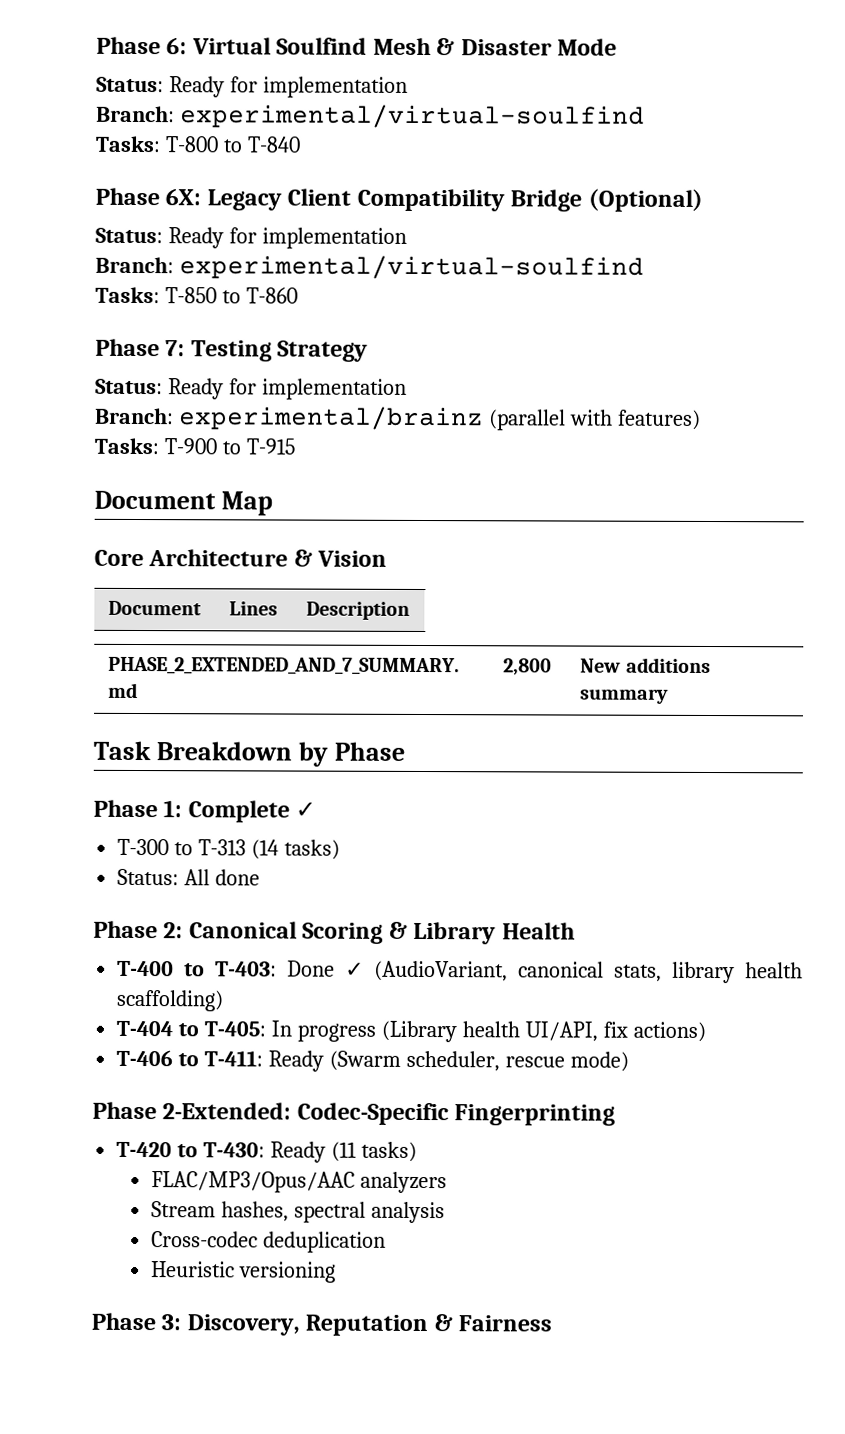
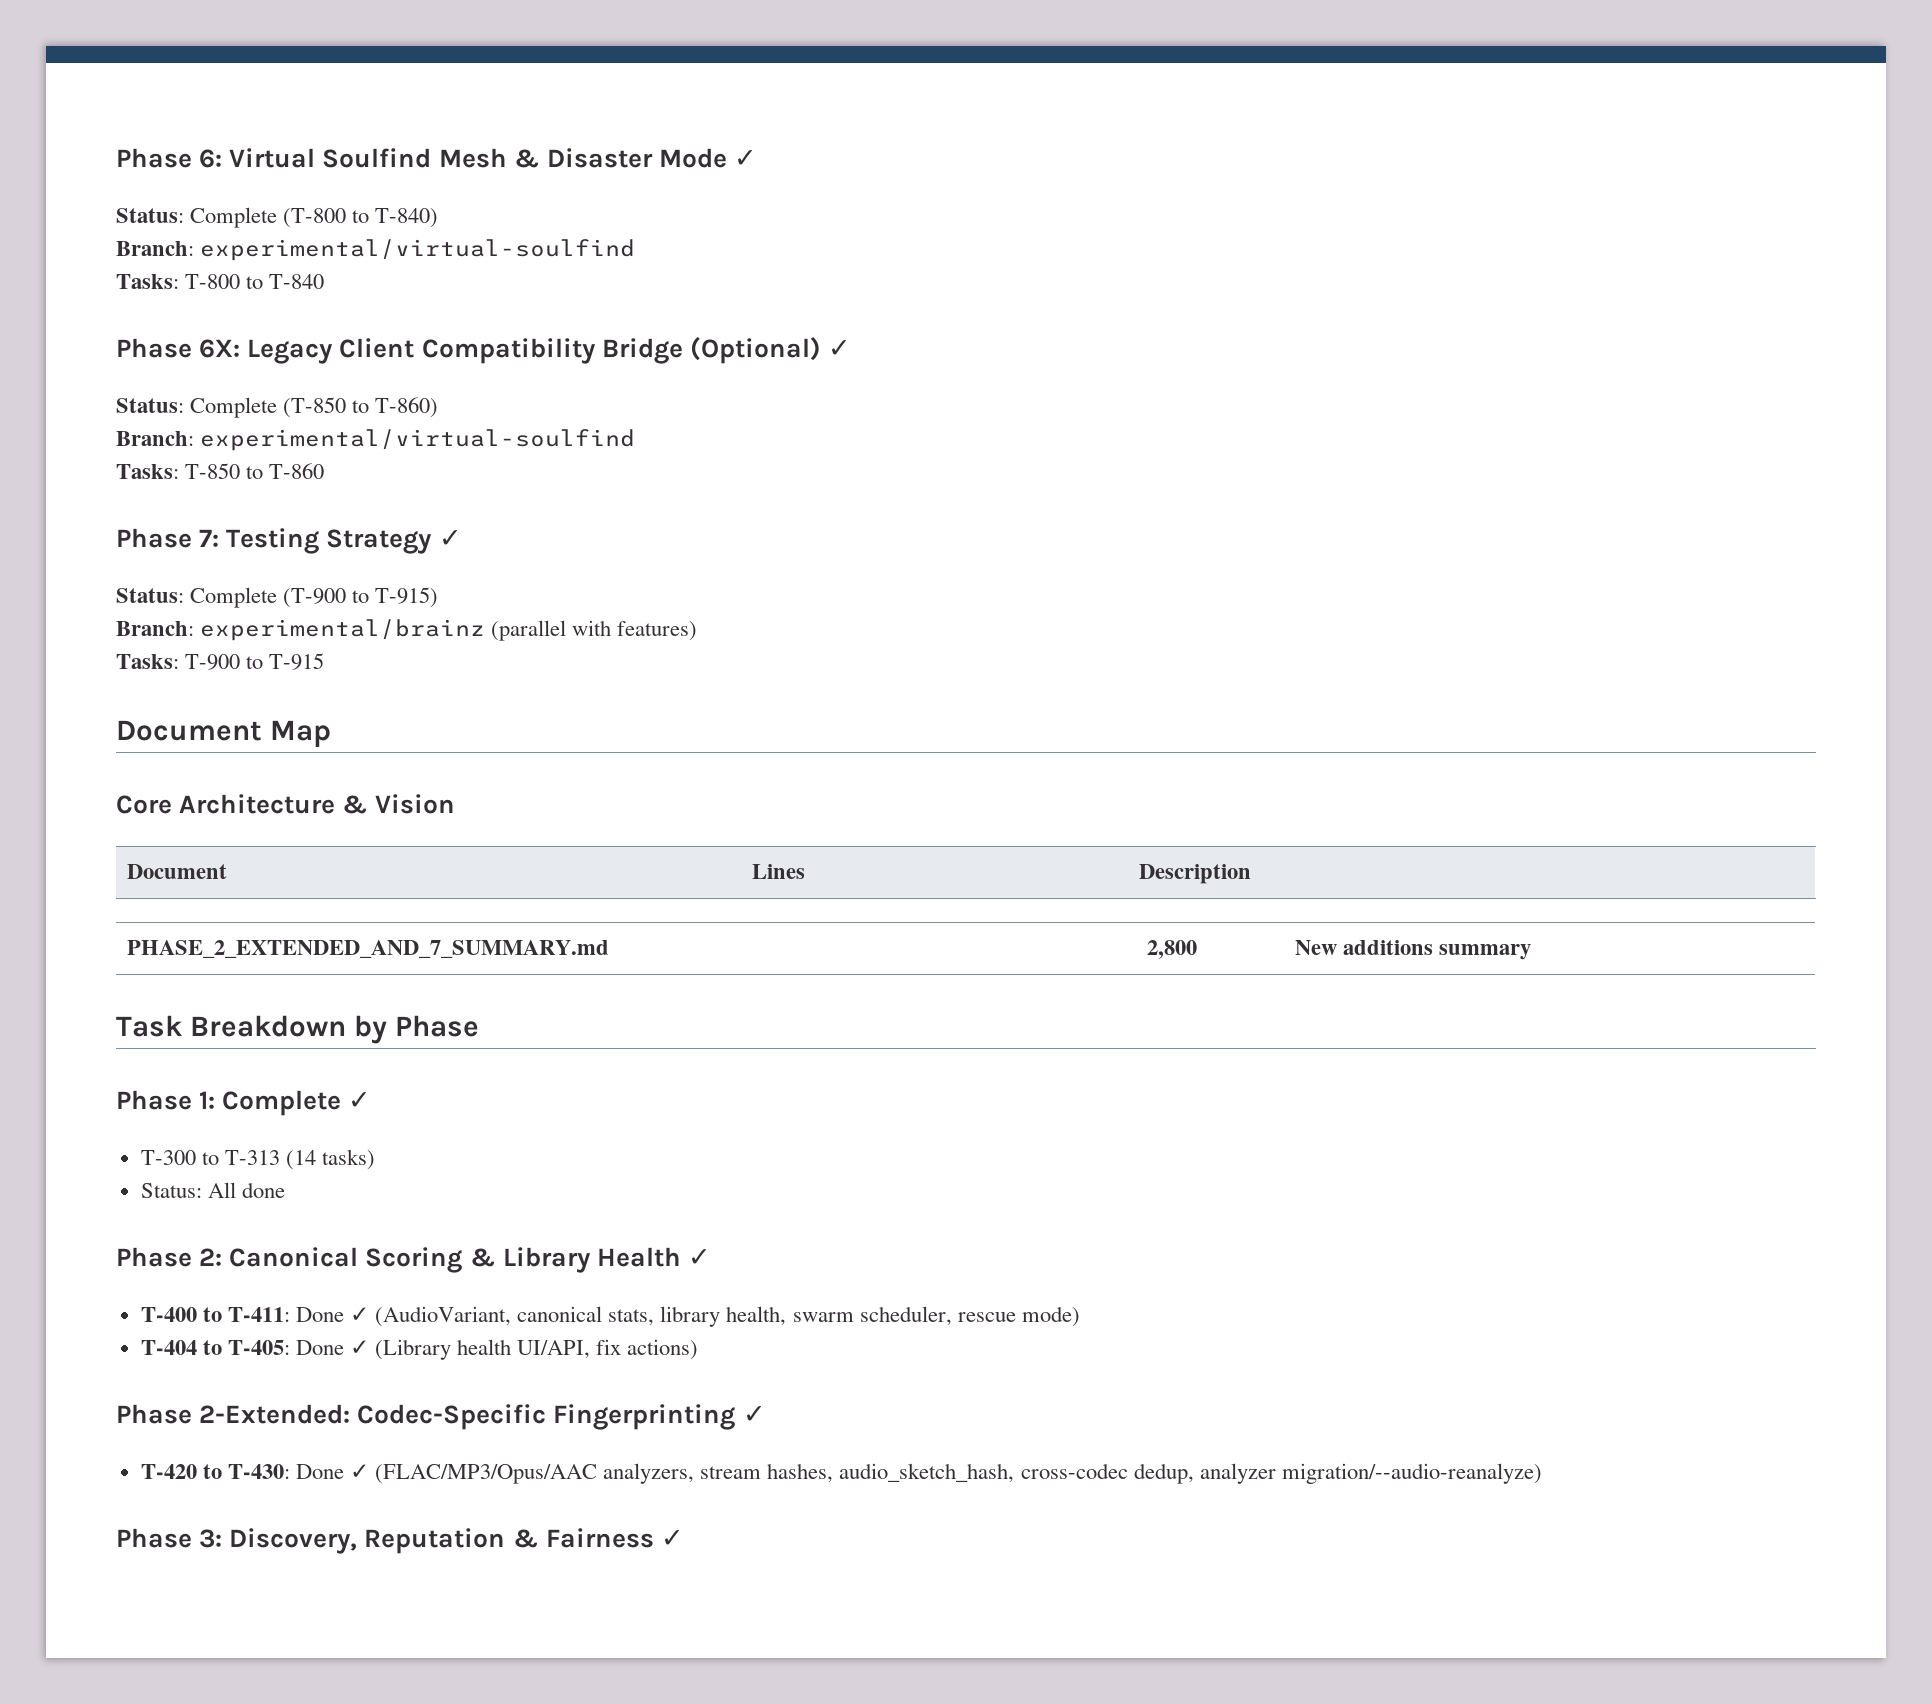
- Phase 6: Virtual Soulfind Mesh & Disaster Mode
- Status: Ready for implementation
+ Phase 6: Virtual Soulfind Mesh & Disaster Mode ✓
+ Status: Complete (T-800 to T-840)
- Phase 6X: Legacy Client Compatibility Bridge (Optional)
- Status: Ready for implementation
+ Phase 6X: Legacy Client Compatibility Bridge (Optional) ✓
+ Status: Complete (T-850 to T-860)
- Phase 7: Testing Strategy
- Status: Ready for implementation
+ Phase 7: Testing Strategy ✓
+ Status: Complete (T-900 to T-915)
- Phase 2: Canonical Scoring & Library Health
+ Phase 2: Canonical Scoring & Library Health ✓
- T-400 to T-403: Done ✓ (AudioVariant, canonical stats, library health scaffolding)
+ T-400 to T-411: Done ✓ (AudioVariant, canonical stats, library health, swarm scheduler, rescue mode)
- T-404 to T-405: In progress (Library health UI/API, fix actions)
+ T-404 to T-405: Done ✓ (Library health UI/API, fix actions)
- T-406 to T-411: Ready (Swarm scheduler, rescue mode)
- Phase 2-Extended: Codec-Specific Fingerprinting
+ Phase 2-Extended: Codec-Specific Fingerprinting ✓
- T-420 to T-430: Ready (11 tasks)
- FLAC/MP3/Opus/AAC analyzers
- Stream hashes, spectral analysis
- Cross-codec deduplication
- Heuristic versioning
+ T-420 to T-430: Done ✓ (FLAC/MP3/Opus/AAC analyzers, stream hashes, audio_sketch_hash, cross-codec dedup, analyzer migration/--audio-reanalyze)
- Phase 3: Discovery, Reputation & Fairness
+ Phase 3: Discovery, Reputation & Fairness ✓

